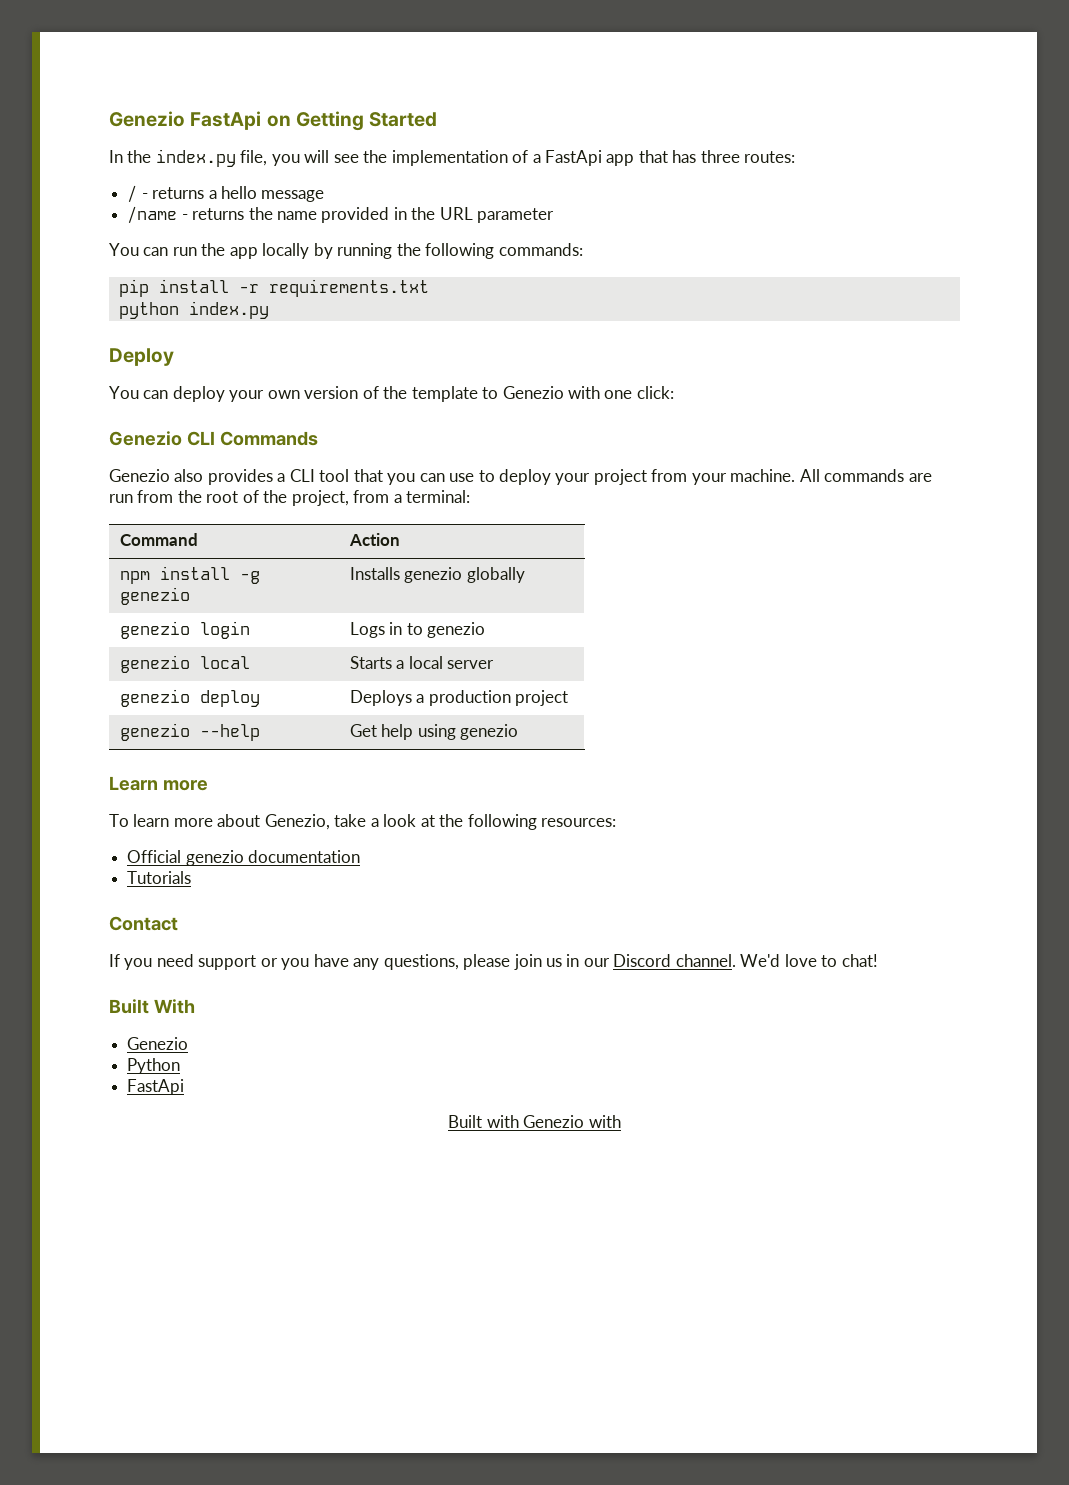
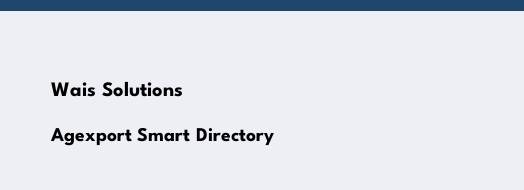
- Genezio FastApi on Getting Started
- In the index.py file, you will see the implementation of a FastApi app that has three routes:
- / - returns a hello message
- /name - returns the name provided in the URL parameter
- You can run the app locally by running the following commands:
- pip install -r requirements.txt
- python index.py
- Deploy
- You can deploy your own version of the template to Genezio with one click:
- Genezio CLI Commands
- Genezio also provides a CLI tool that you can use to deploy your project from your machine. All commands are run from the root of the project, from a terminal:
- Command | Action
- npm install -g genezio | Installs genezio globally
- genezio login | Logs in to genezio
- genezio local | Starts a local server
- genezio deploy | Deploys a production project
- genezio --help | Get help using genezio
- Learn more
- To learn more about Genezio, take a look at the following resources:
- Official genezio documentation
- Tutorials
- Contact
- If you need support or you have any questions, please join us in our Discord channel. We'd love to chat!
- Built With
- Genezio
- Python
- FastApi
- Built with Genezio with
+ Wais Solutions
+ Agexport Smart Directory

